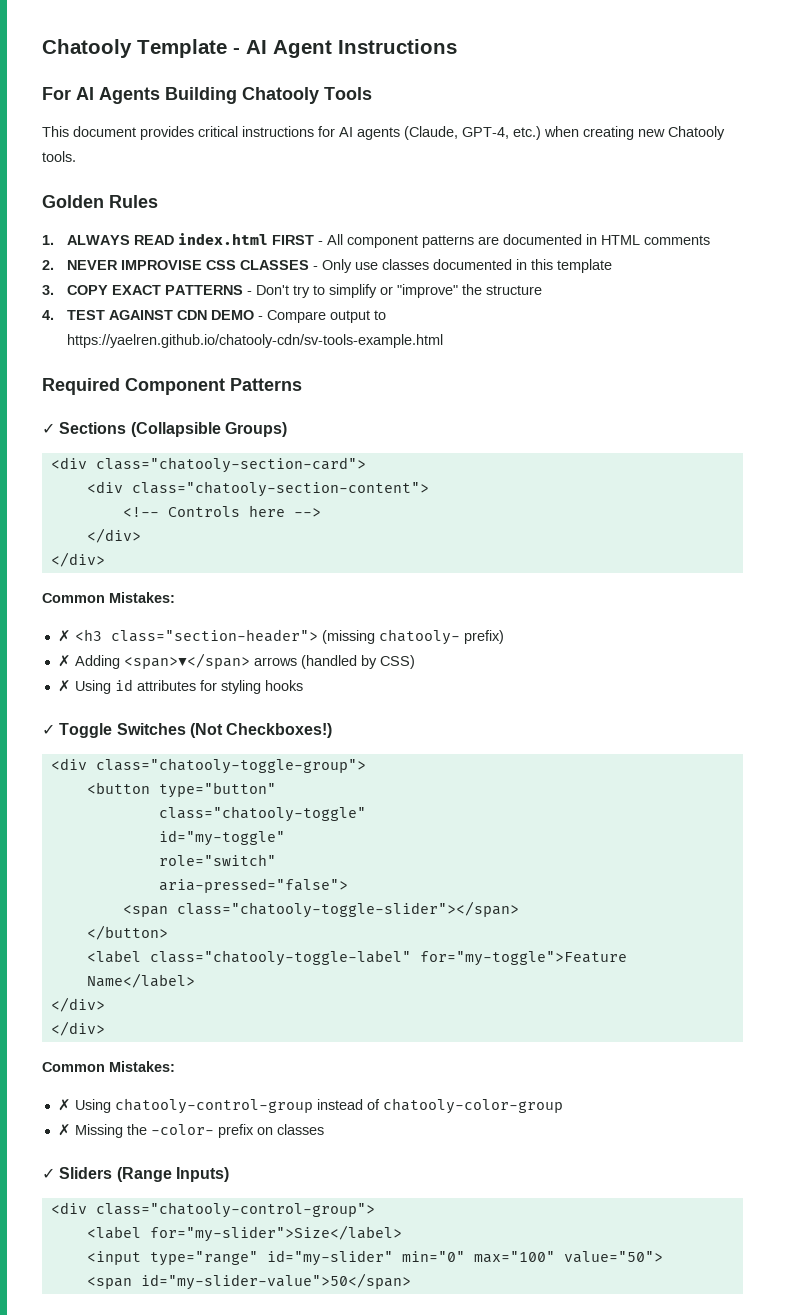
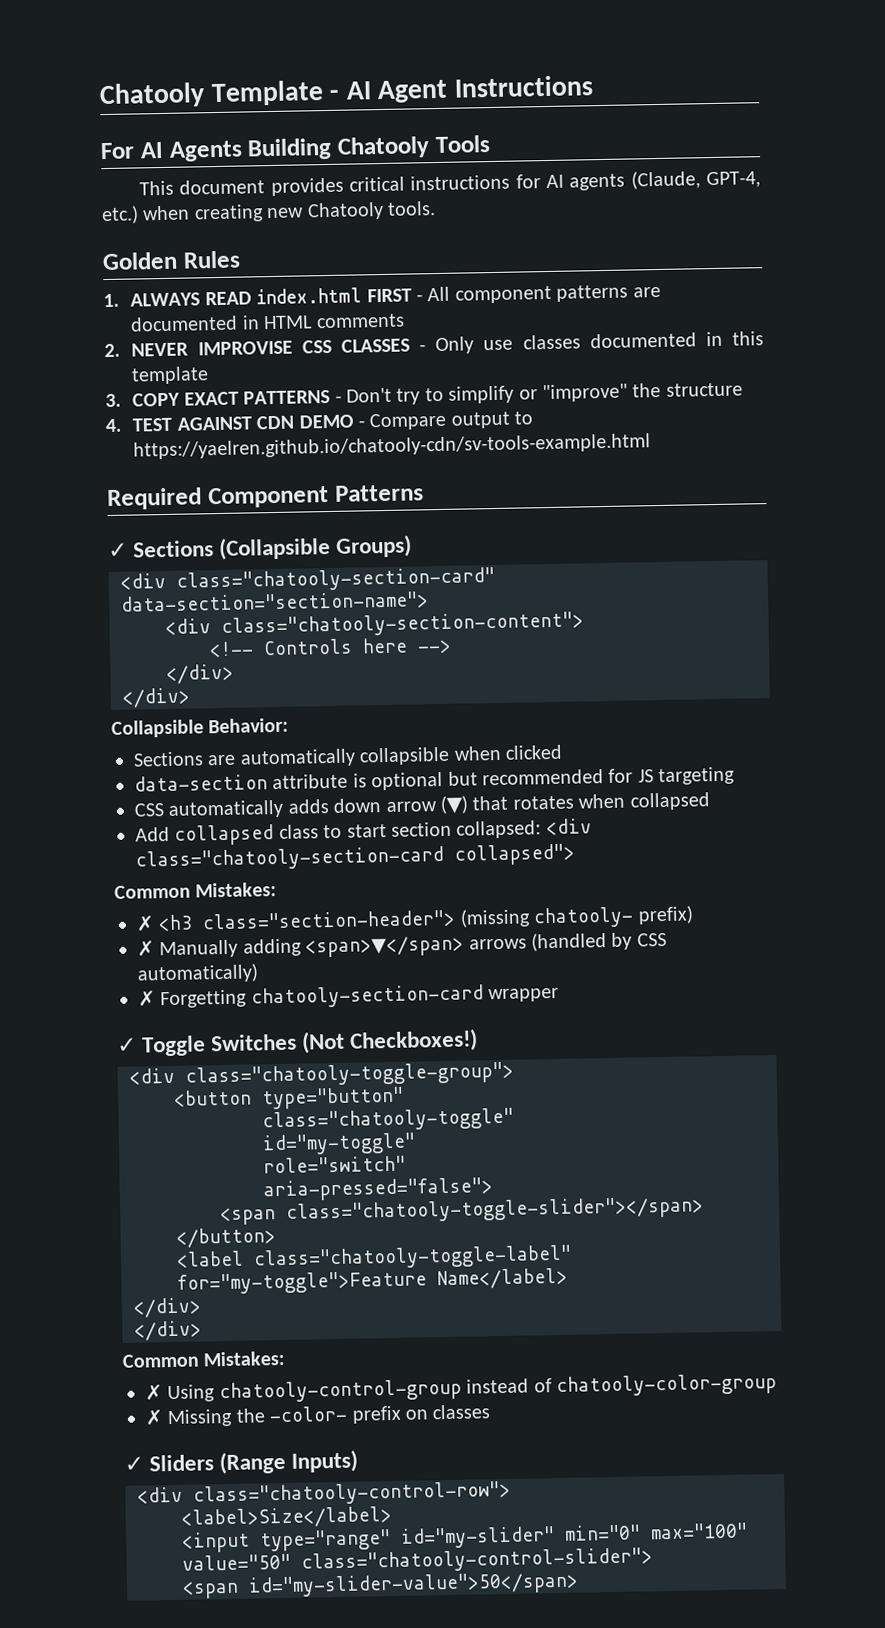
- <div class="chatooly-section-card">
+ <div class="chatooly-section-card" data-section="section-name">
+ Collapsible Behavior:
+ Sections are automatically collapsible when clicked
+ data-section attribute is optional but recommended for JS targeting
+ CSS automatically adds down arrow (▼) that rotates when collapsed
+ Add collapsed class to start section collapsed: <div class="chatooly-section-card collapsed">
- ✗ Adding <span>▼</span> arrows (handled by CSS)
- ✗ Using id attributes for styling hooks
+ ✗ Manually adding <span>▼</span> arrows (handled by CSS automatically)
+ ✗ Forgetting chatooly-section-card wrapper
- <div class="chatooly-control-group">
- <label for="my-slider">Size</label>
+ <div class="chatooly-control-row">
+ <label>Size</label>
- <input type="range" id="my-slider" min="0" max="100" value="50">
+ <input type="range" id="my-slider" min="0" max="100" value="50" class="chatooly-control-slider">

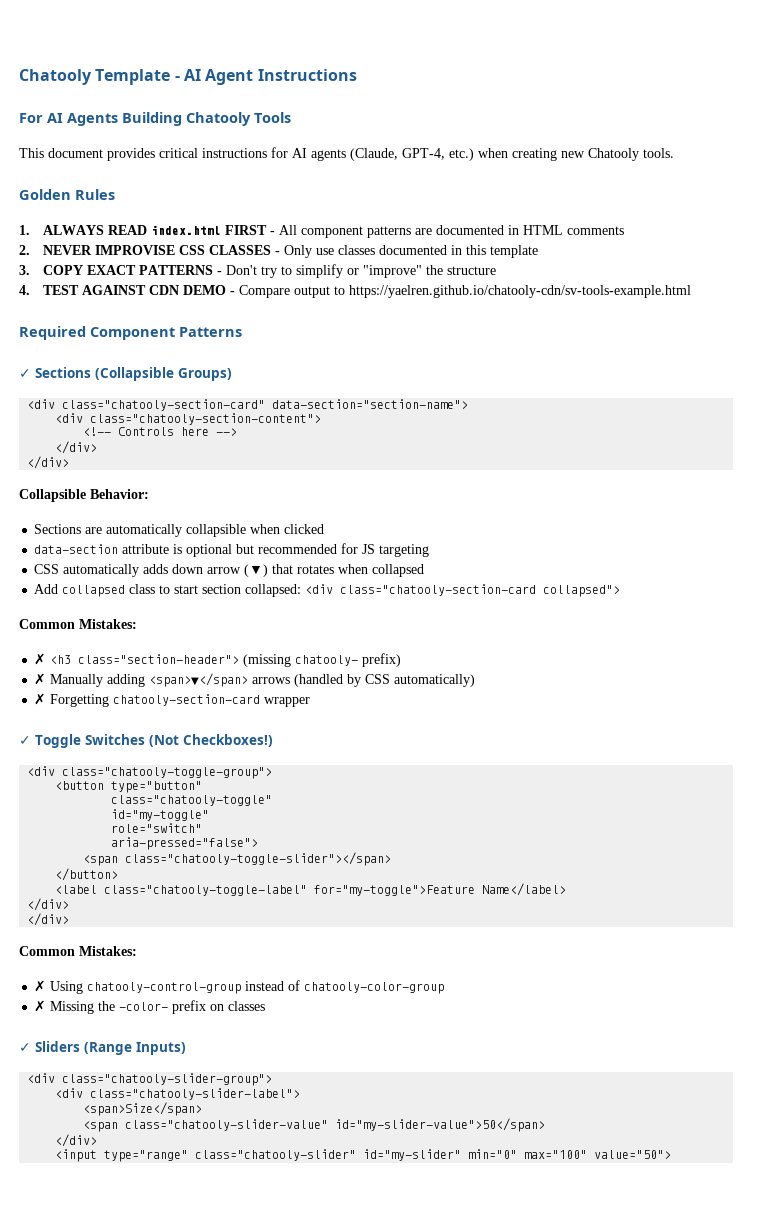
- <div class="chatooly-control-row">
- <label>Size</label>
+ <div class="chatooly-slider-group">
+ <div class="chatooly-slider-label">
+ <span>Size</span>
+ <span class="chatooly-slider-value" id="my-slider-value">50</span>
+ </div>
- <input type="range" id="my-slider" min="0" max="100" value="50" class="chatooly-control-slider">
- <span id="my-slider-value">50</span>
+ <input type="range" class="chatooly-slider" id="my-slider" min="0" max="100" value="50">

